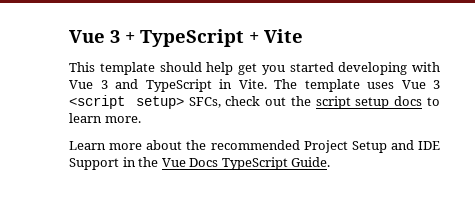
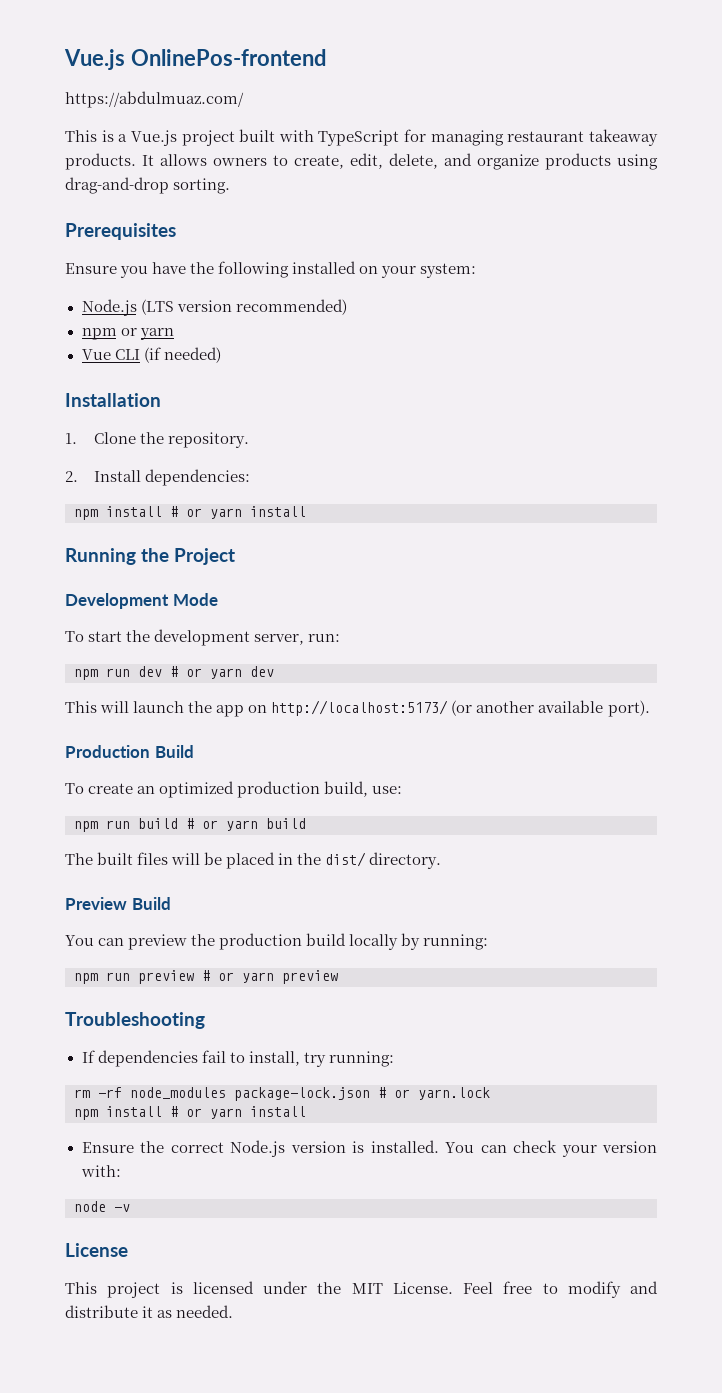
- Vue 3 + TypeScript + Vite
- This template should help get you started developing with Vue 3 and TypeScript in Vite. The template uses Vue 3 <script setup> SFCs, check out the script setup docs to learn more.
- Learn more about the recommended Project Setup and IDE Support in the Vue Docs TypeScript Guide.
+ Vue.js OnlinePos-frontend
+ https://abdulmuaz.com/
+ This is a Vue.js project built with TypeScript for managing restaurant takeaway products. It allows owners to create, edit, delete, and organize products using drag-and-drop sorting.
+ Prerequisites
+ Ensure you have the following installed on your system:
+ Node.js (LTS version recommended)
+ npm or yarn
+ Vue CLI (if needed)
+ Installation
+ 1. Clone the repository.
+ 2. Install dependencies:
+ npm install # or yarn install
+ Running the Project
+ Development Mode
+ To start the development server, run:
+ npm run dev # or yarn dev
+ This will launch the app on http://localhost:5173/ (or another available port).
+ Production Build
+ To create an optimized production build, use:
+ npm run build # or yarn build
+ The built files will be placed in the dist/ directory.
+ Preview Build
+ You can preview the production build locally by running:
+ npm run preview # or yarn preview
+ Troubleshooting
+ If dependencies fail to install, try running:
+ rm -rf node_modules package-lock.json # or yarn.lock
+ npm install # or yarn install
+ Ensure the correct Node.js version is installed. You can check your version with:
+ node -v
+ License
+ This project is licensed under the MIT License. Feel free to modify and distribute it as needed.

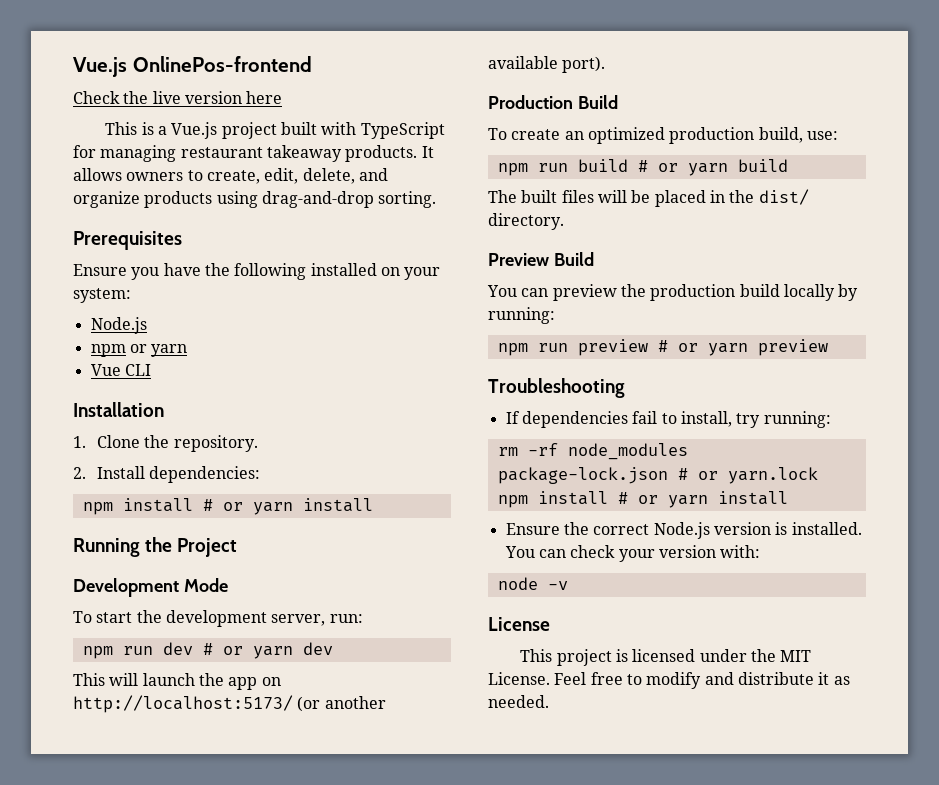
- https://abdulmuaz.com/
+ Check the live version here
  Ensure you have the following installed on your system:
- Node.js (LTS version recommended)
+ Node.js
- Vue CLI (if needed)
+ Vue CLI

